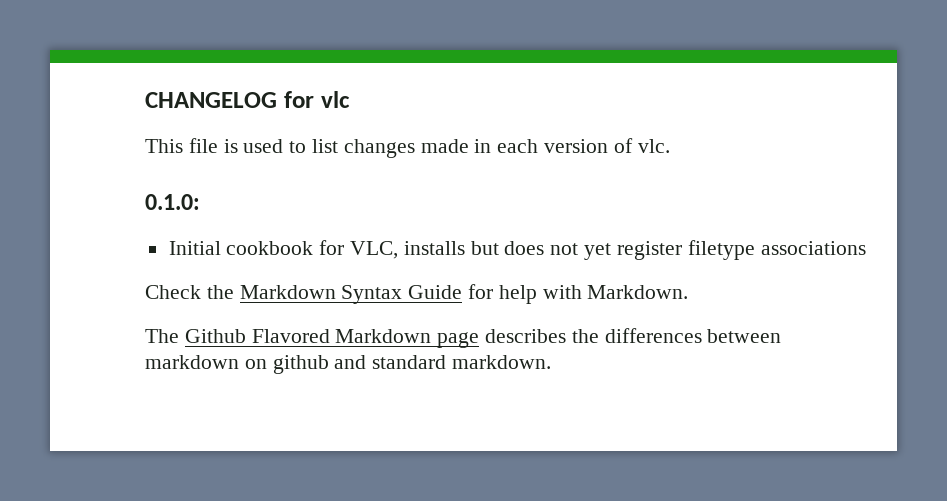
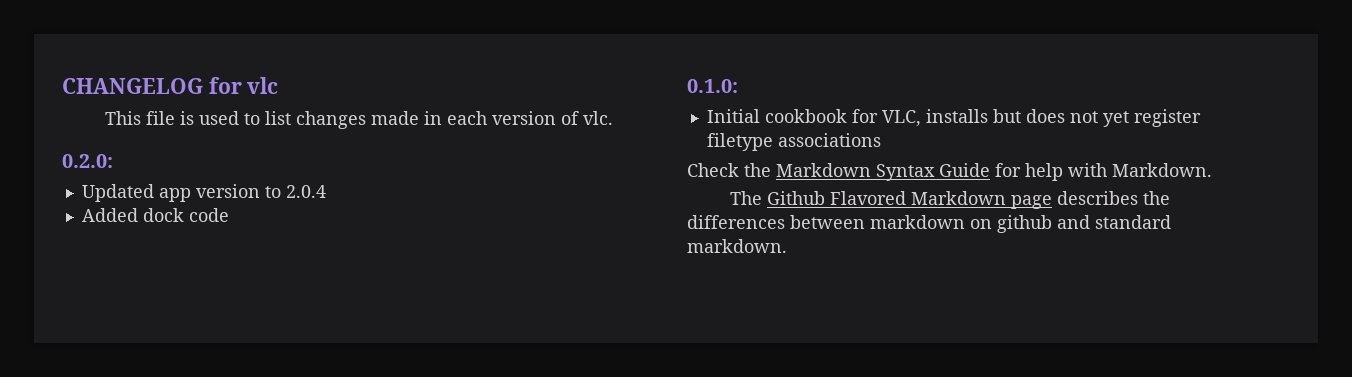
+ 0.2.0:
+ Updated app version to 2.0.4
+ Added dock code

